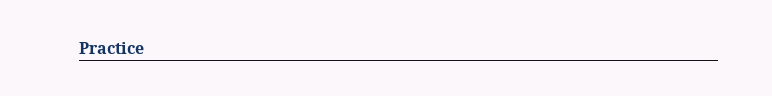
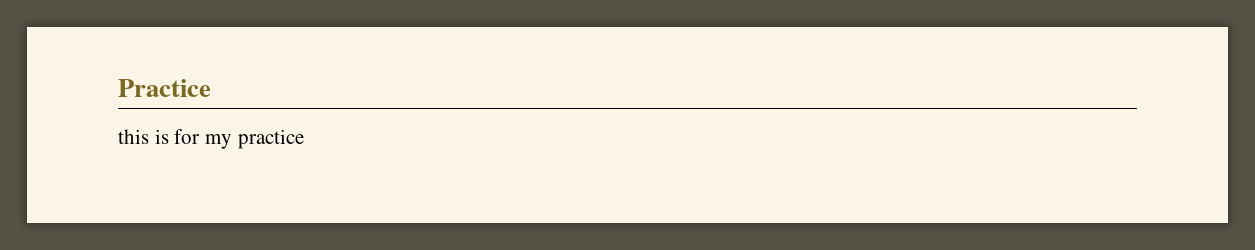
+ this is for my practice

